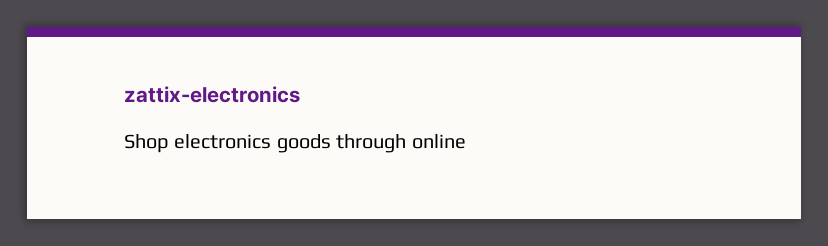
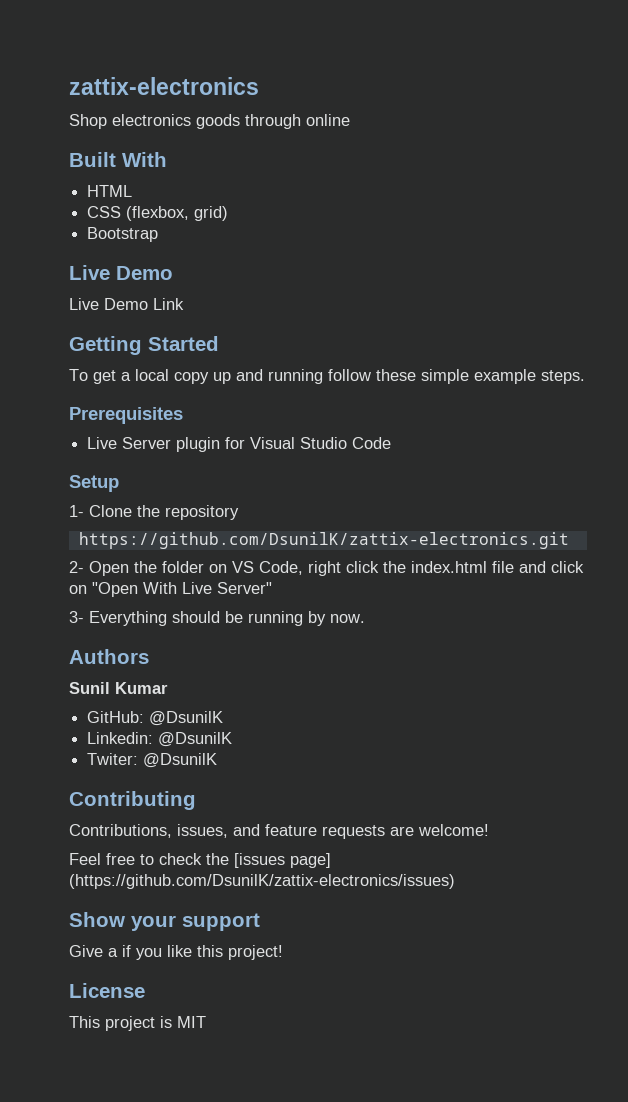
+ Built With
+ HTML
+ CSS (flexbox, grid)
+ Bootstrap
+ Live Demo
+ Live Demo Link
+ Getting Started
+ To get a local copy up and running follow these simple example steps.
+ Prerequisites
+ Live Server plugin for Visual Studio Code
+ Setup
+ 1- Clone the repository
+ https://github.com/DsunilK/zattix-electronics.git
+ 2- Open the folder on VS Code, right click the index.html file and click on "Open With Live Server"
+ 3- Everything should be running by now.
+ Authors
+ Sunil Kumar
+ GitHub: @DsunilK
+ Linkedin: @DsunilK
+ Twiter: @DsunilK
+ Contributing
+ Contributions, issues, and feature requests are welcome!
+ Feel free to check the [issues page] (https://github.com/DsunilK/zattix-electronics/issues)
+ Show your support
+ Give a if you like this project!
+ License
+ This project is MIT

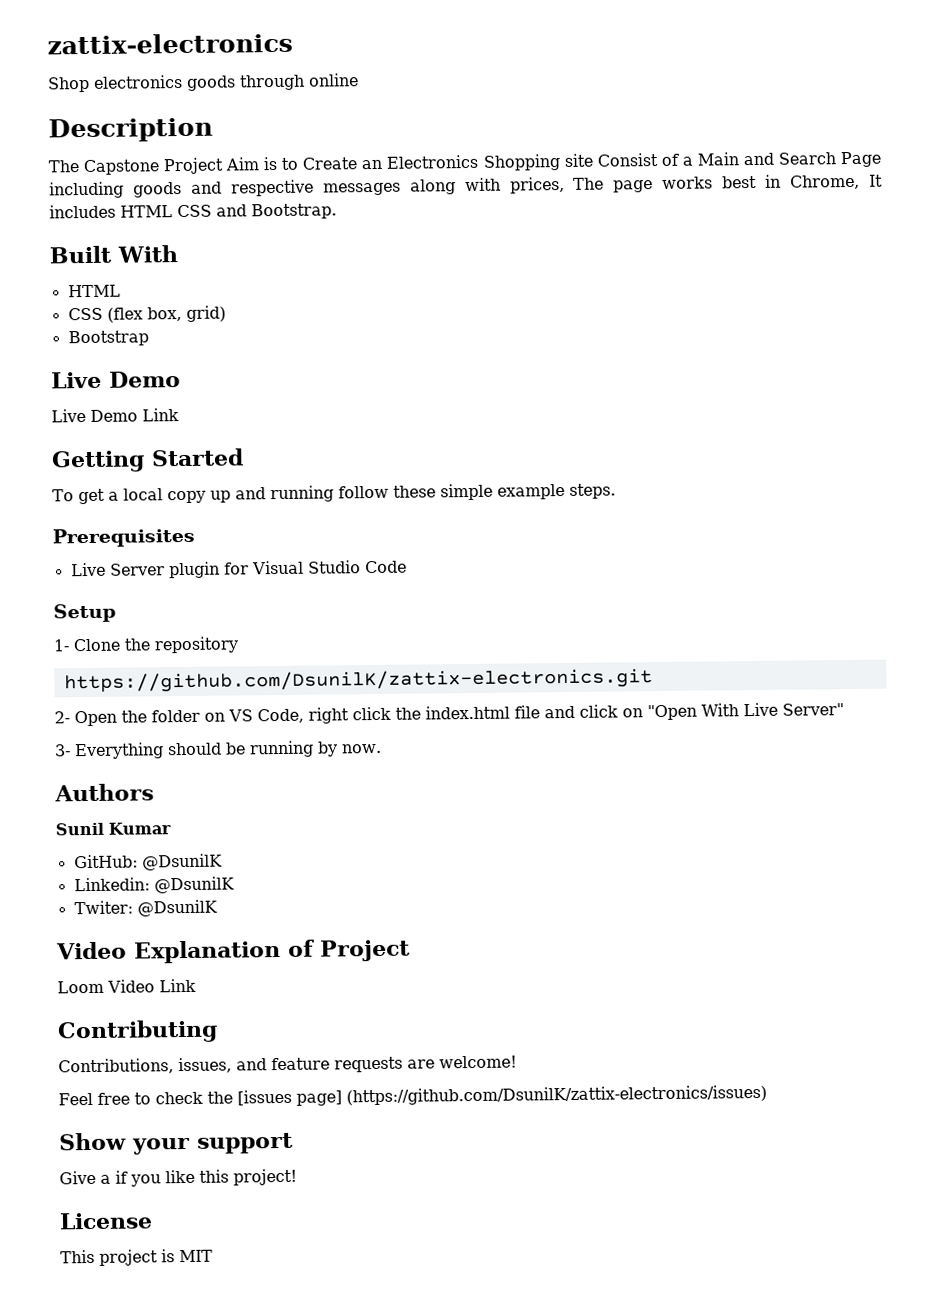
+ Description
+ The Capstone Project Aim is to Create an Electronics Shopping site Consist of a Main and Search Page including goods and respective messages along with prices, The page works best in Chrome, It includes HTML CSS and Bootstrap.
- CSS (flexbox, grid)
+ CSS (flex box, grid)
+ Video Explanation of Project
+ Loom Video Link

